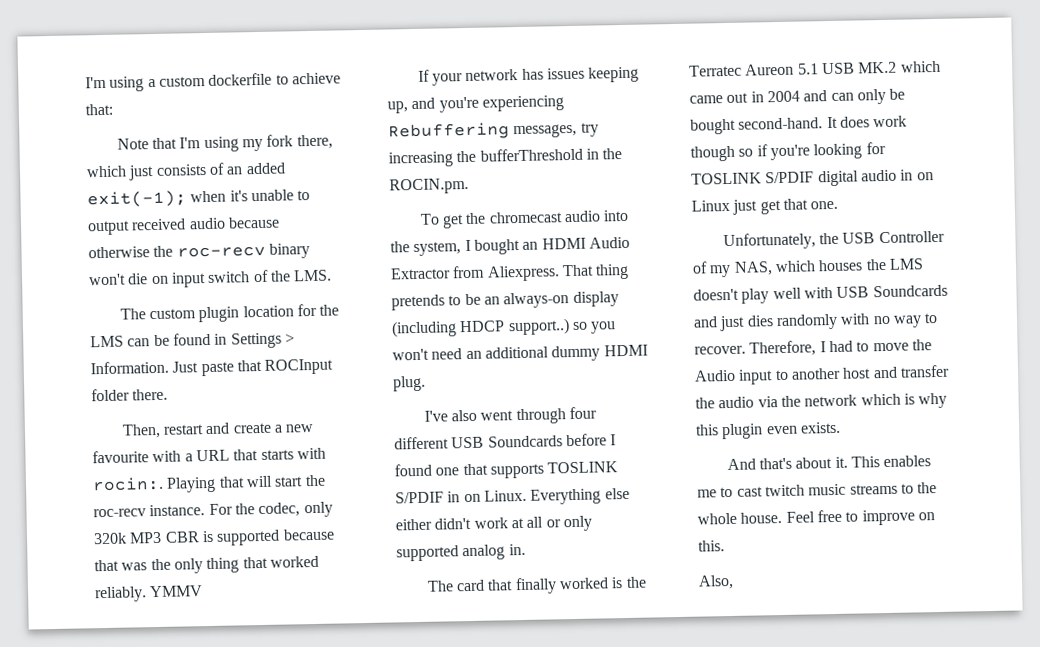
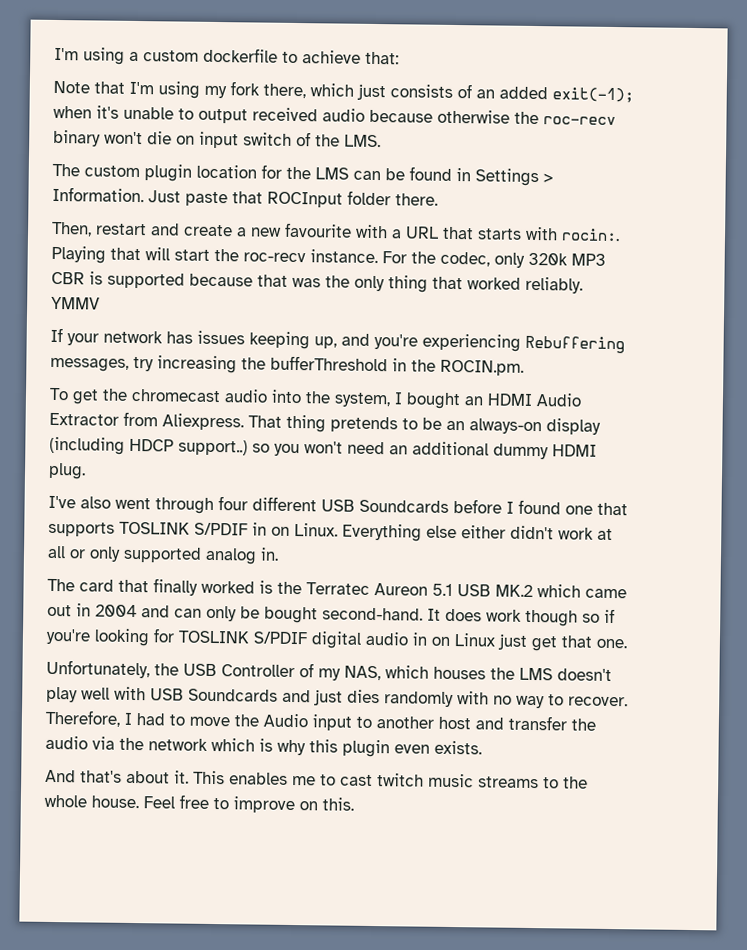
- Also,

